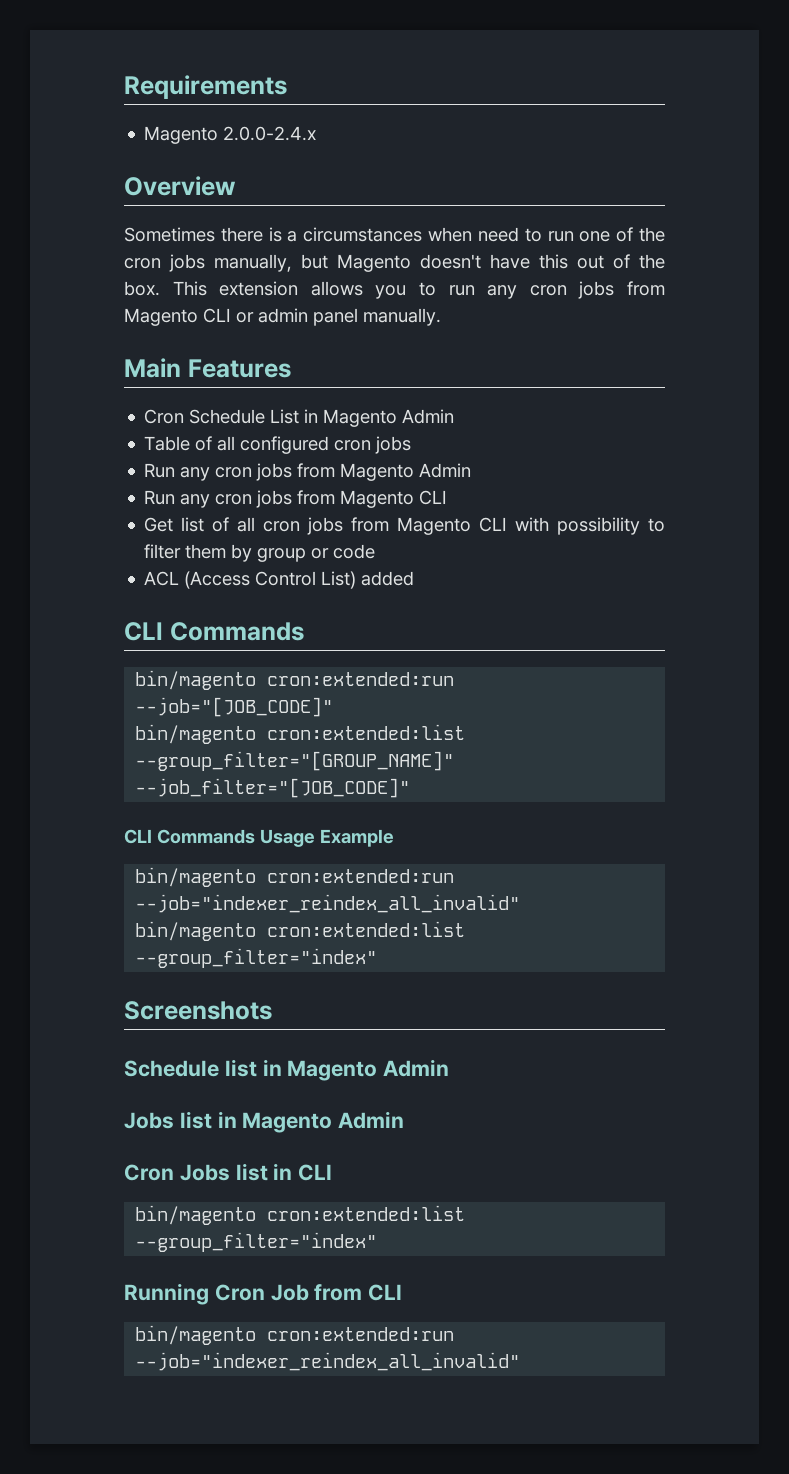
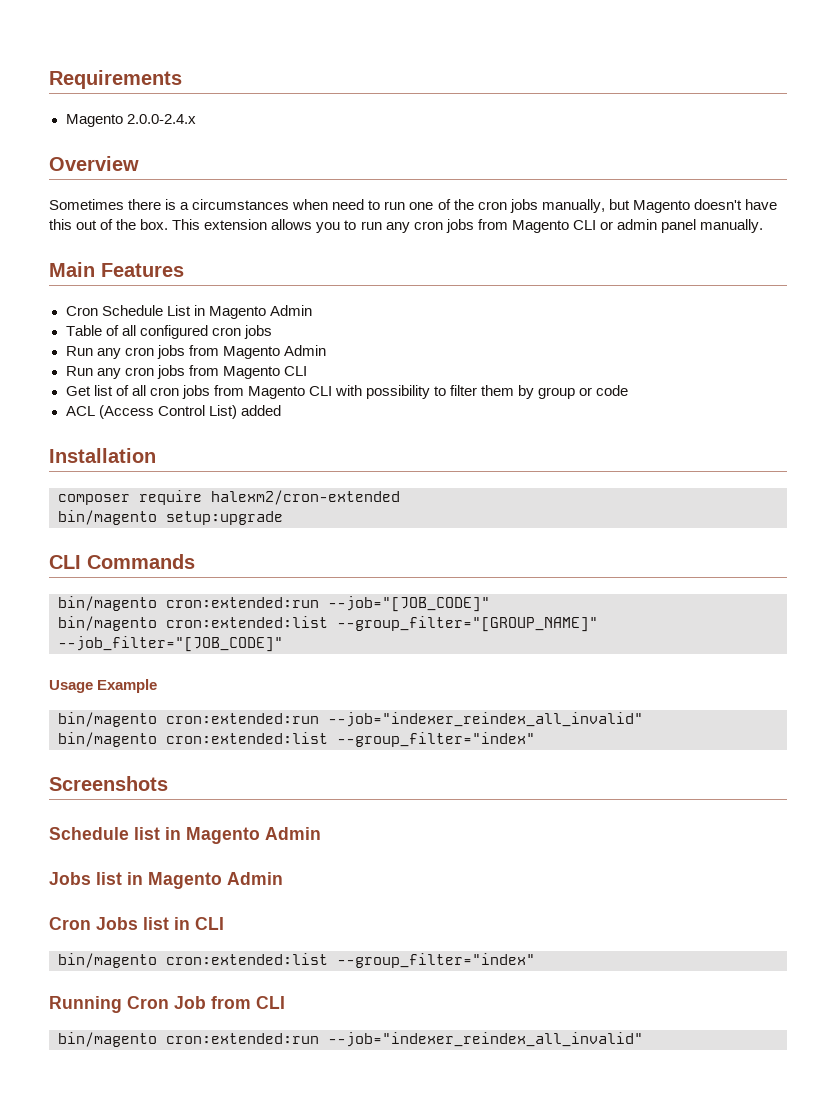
+ Installation
+ composer require halexm2/cron-extended
+ bin/magento setup:upgrade
- CLI Commands Usage Example
+ Usage Example

